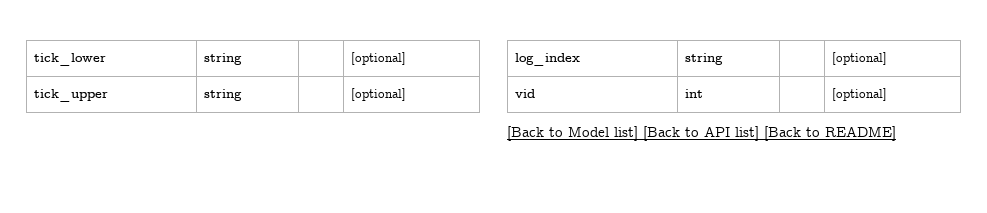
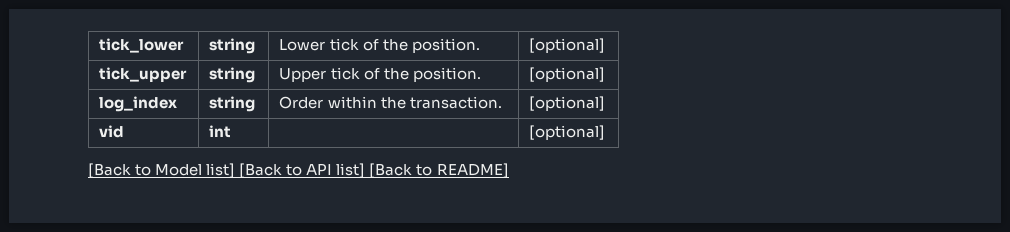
- tick_lower | string | | [optional]
- tick_upper | string | | [optional]
+ tick_lower | string | Lower tick of the position. | [optional]
+ tick_upper | string | Upper tick of the position. | [optional]
- log_index | string | | [optional]
+ log_index | string | Order within the transaction. | [optional]

